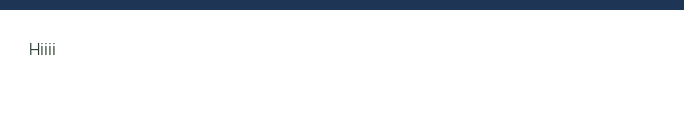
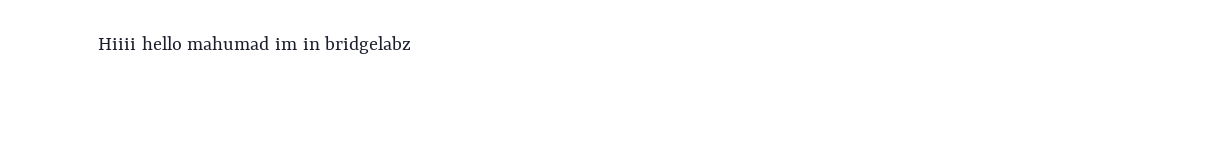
- Hiiii
+ Hiiii hello mahumad im in bridgelabz

